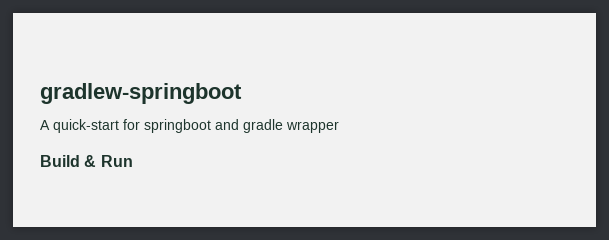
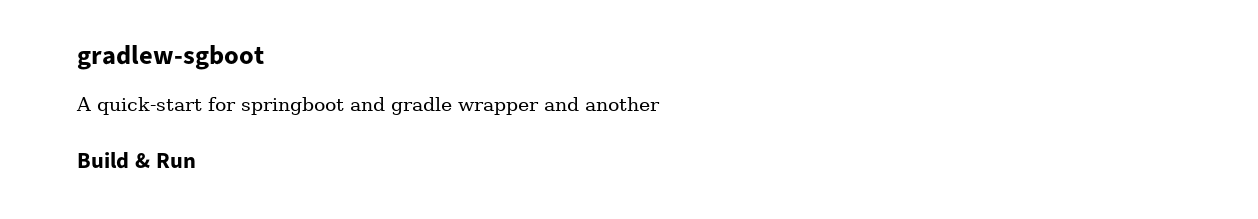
- gradlew-springboot
+ gradlew-sgboot
- A quick-start for springboot and gradle wrapper
+ A quick-start for springboot and gradle wrapper and another

